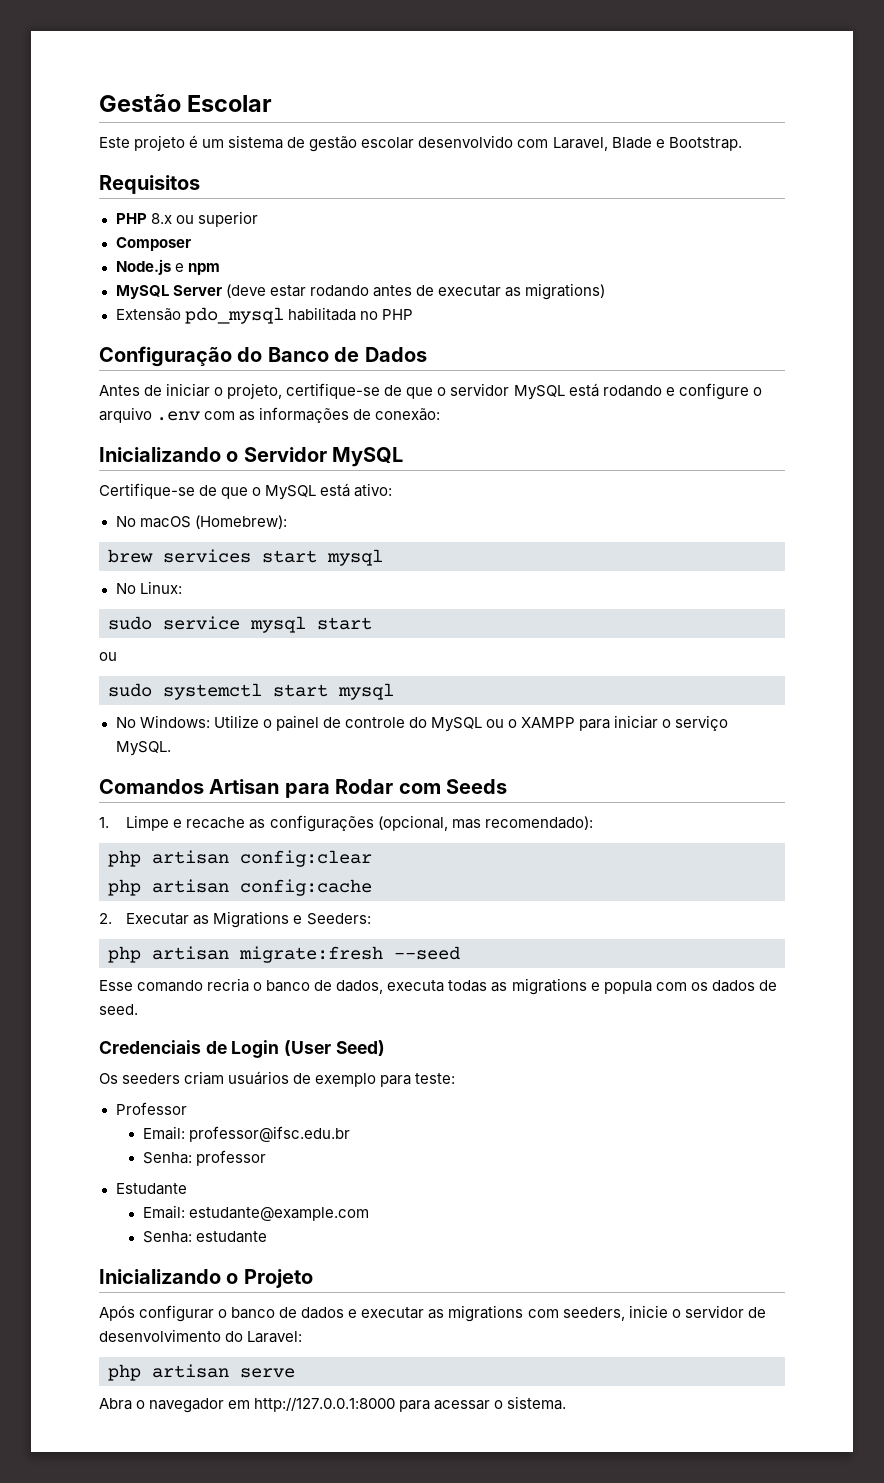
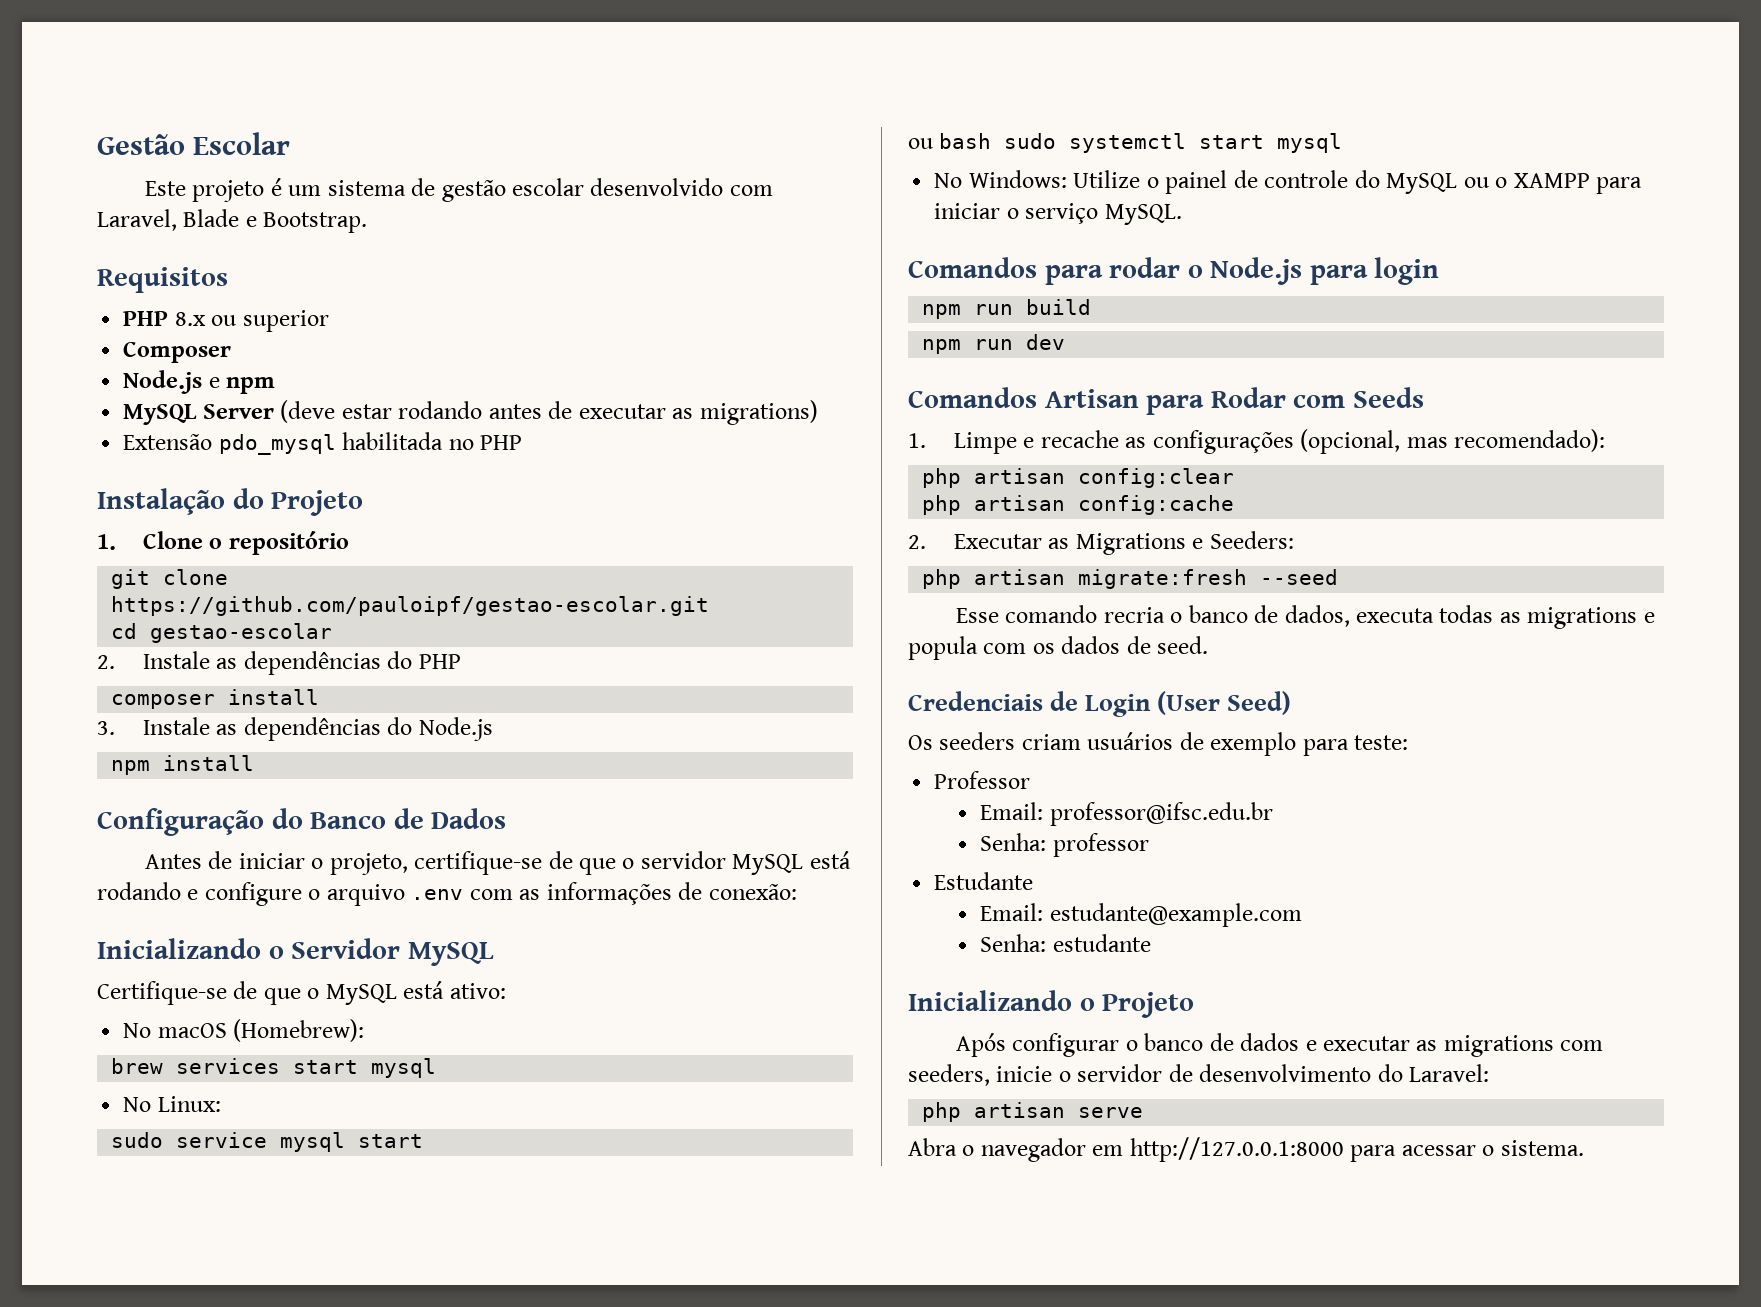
+ Instalação do Projeto
+ 1. Clone o repositório
+ git clone https://github.com/pauloipf/gestao-escolar.git
+ cd gestao-escolar
+ 2. Instale as dependências do PHP
+ composer install
+ 3. Instale as dependências do Node.js
+ npm install
  sudo service mysql start
- ou
- sudo systemctl start mysql
+ ou bash sudo systemctl start mysql
+ Comandos para rodar o Node.js para login
+ npm run build
+ npm run dev

